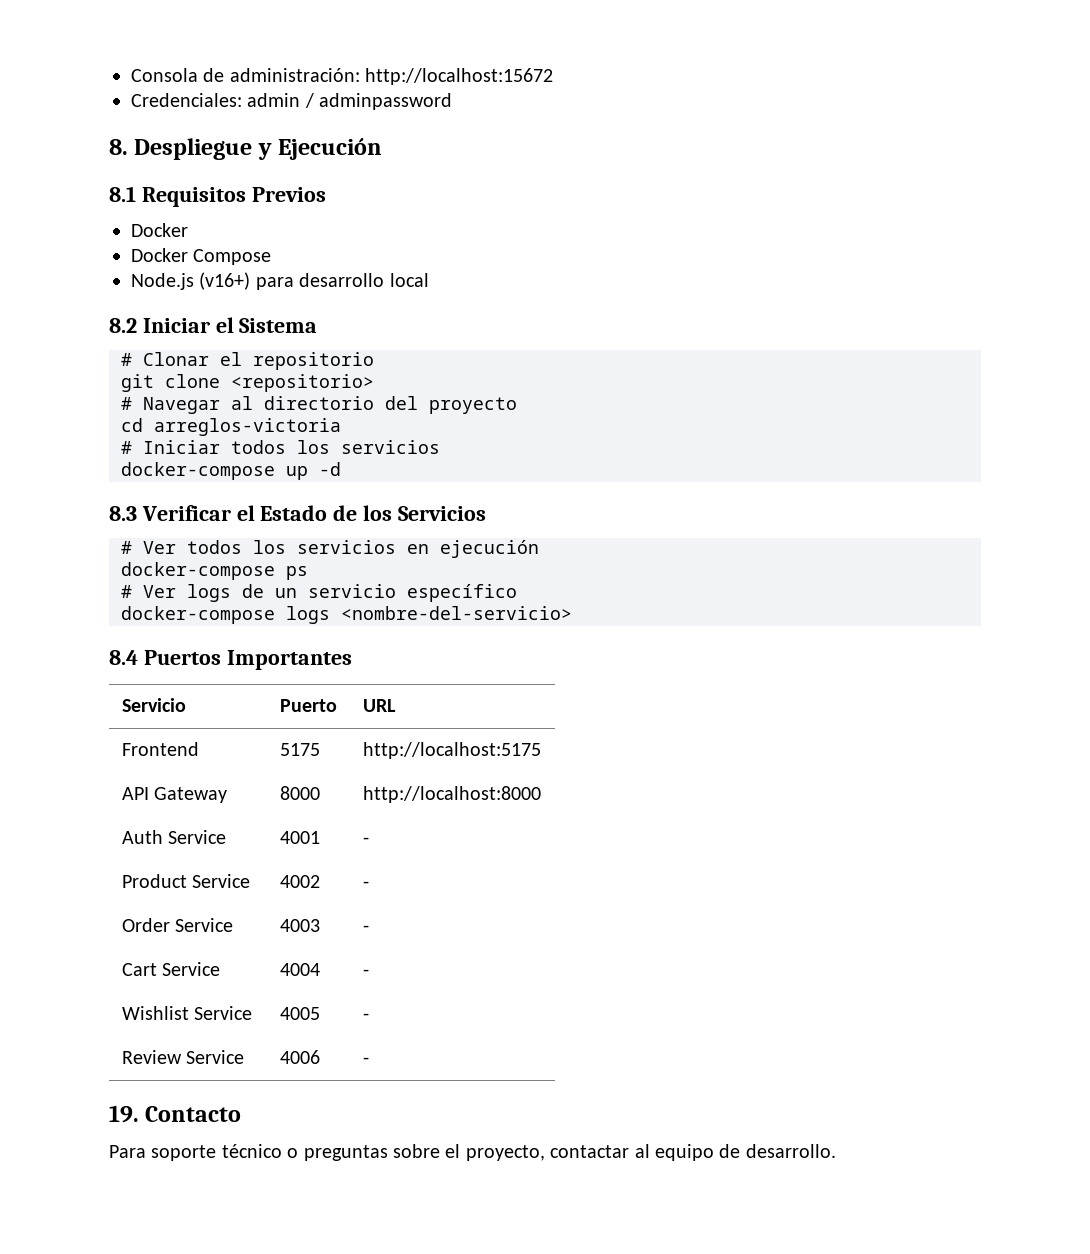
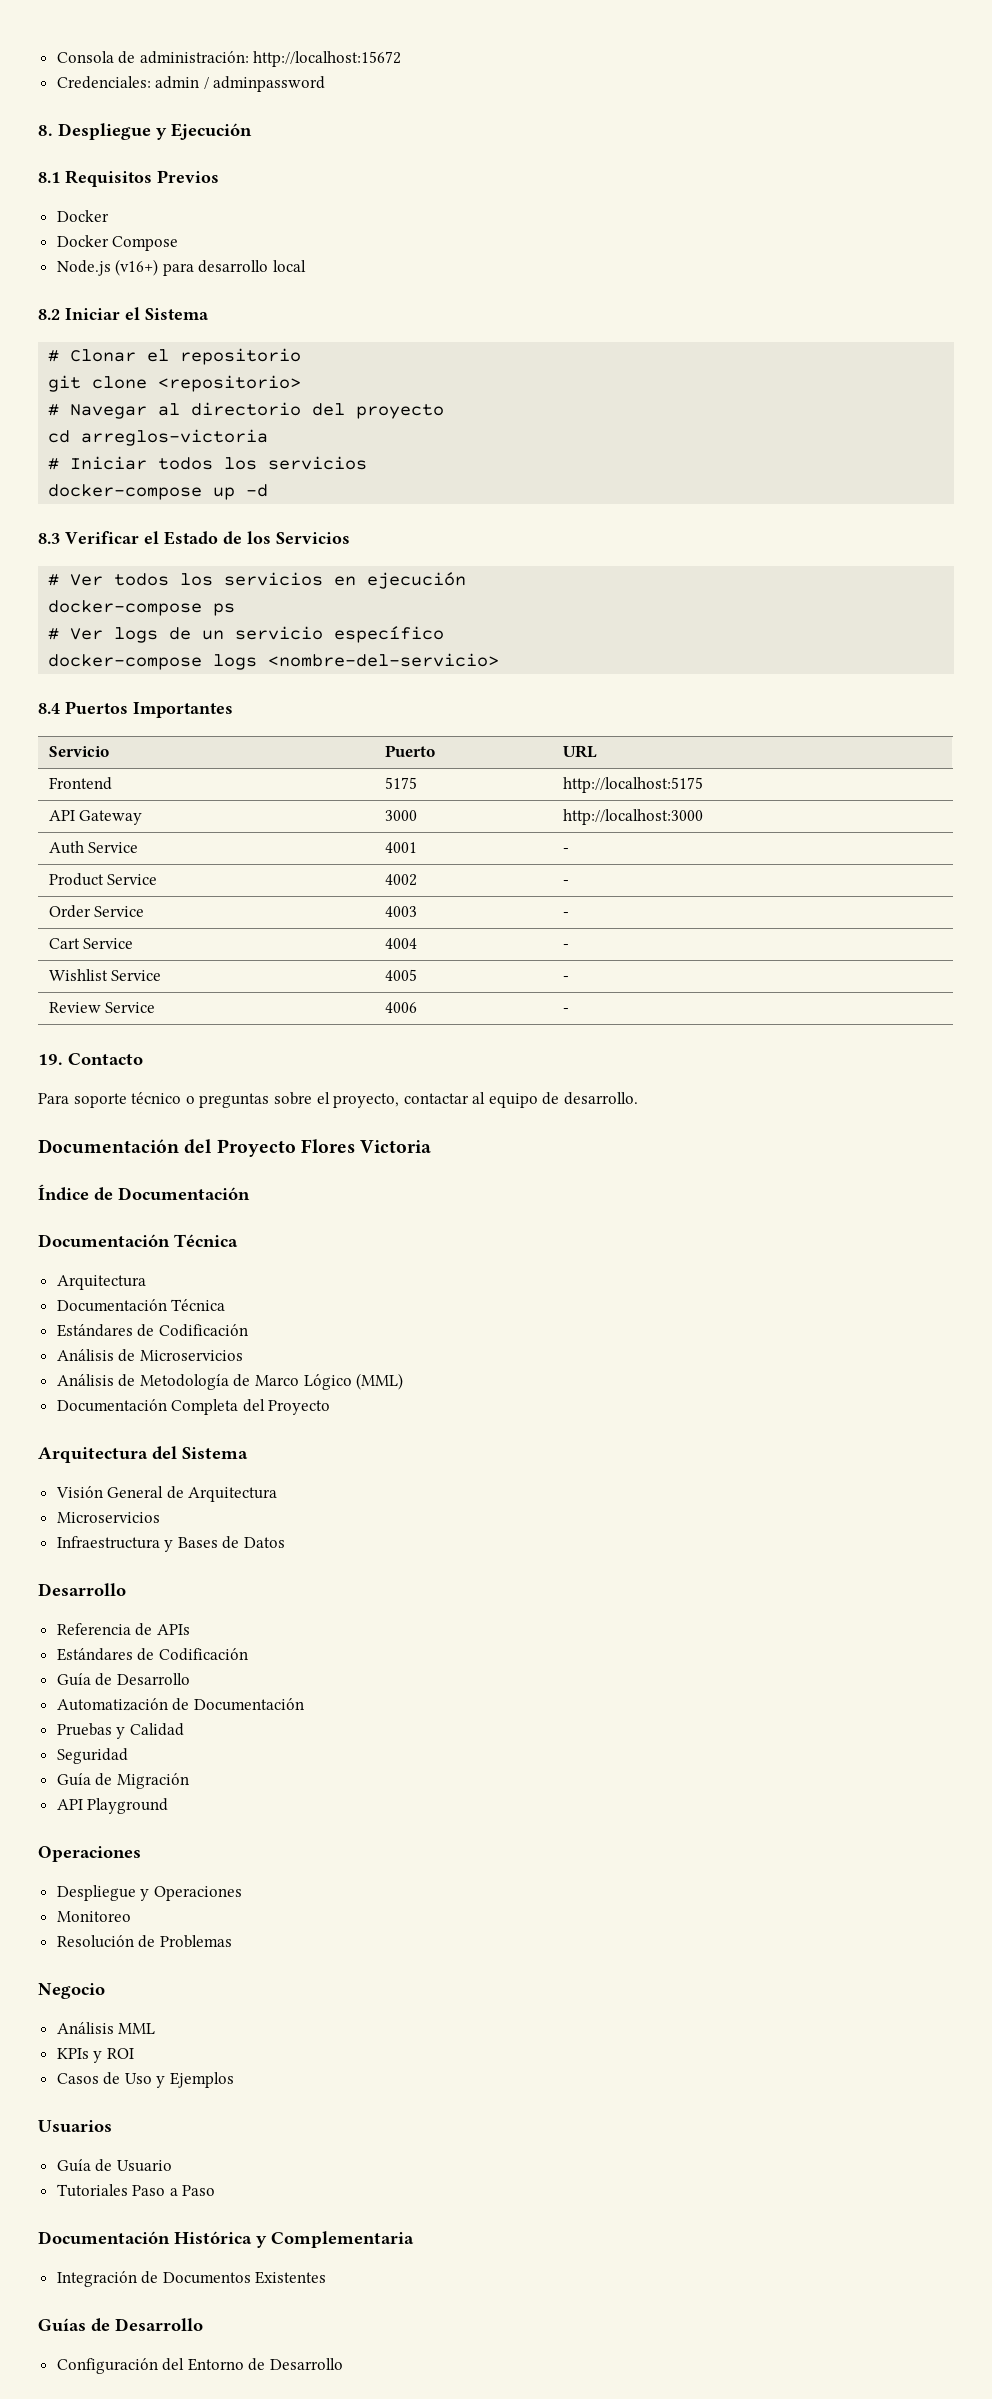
- API Gateway | 8000 | http://localhost:8000
+ API Gateway | 3000 | http://localhost:3000
+ Documentación del Proyecto Flores Victoria
+ Índice de Documentación
+ Documentación Técnica
+ Arquitectura
+ Documentación Técnica
+ Estándares de Codificación
+ Análisis de Microservicios
+ Análisis de Metodología de Marco Lógico (MML)
+ Documentación Completa del Proyecto
+ Arquitectura del Sistema
+ Visión General de Arquitectura
+ Microservicios
+ Infraestructura y Bases de Datos
+ Desarrollo
+ Referencia de APIs
+ Estándares de Codificación
+ Guía de Desarrollo
+ Automatización de Documentación
+ Pruebas y Calidad
+ Seguridad
+ Guía de Migración
+ API Playground
+ Operaciones
+ Despliegue y Operaciones
+ Monitoreo
+ Resolución de Problemas
+ Negocio
+ Análisis MML
+ KPIs y ROI
+ Casos de Uso y Ejemplos
+ Usuarios
+ Guía de Usuario
+ Tutoriales Paso a Paso
+ Documentación Histórica y Complementaria
+ Integración de Documentos Existentes
+ Guías de Desarrollo
+ Configuración del Entorno de Desarrollo

